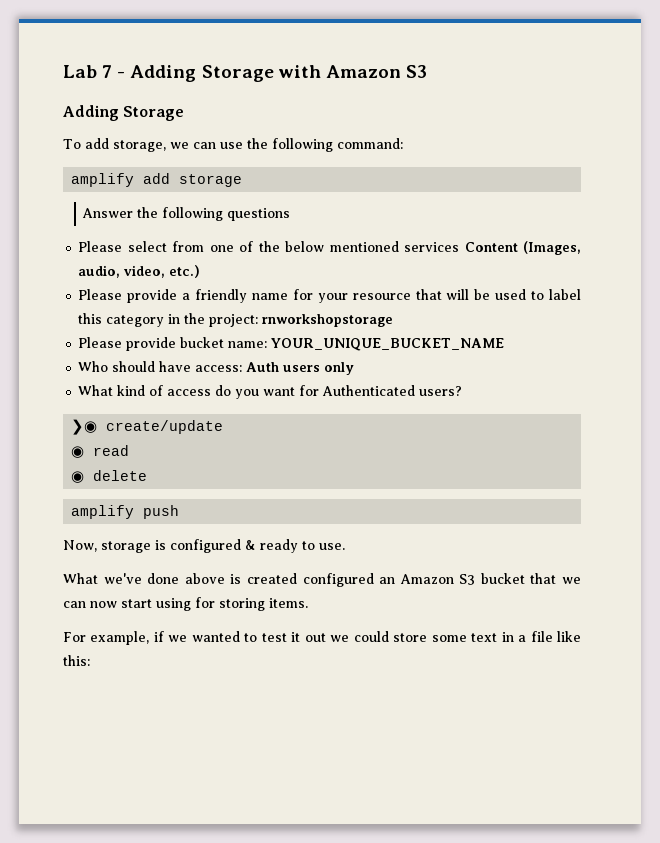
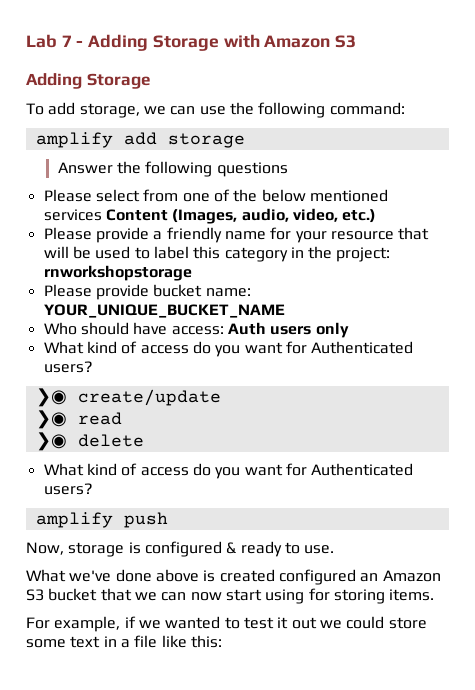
- ◉ read
+ ❯◉ read
- ◉ delete
+ ❯◉ delete
+ What kind of access do you want for Authenticated users?

